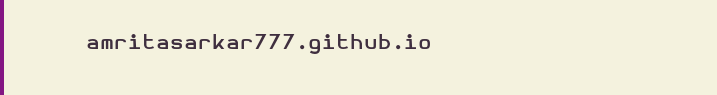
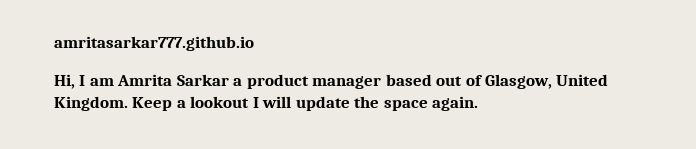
+ Hi, I am Amrita Sarkar a product manager based out of Glasgow, United Kingdom. Keep a lookout I will update the space again.

